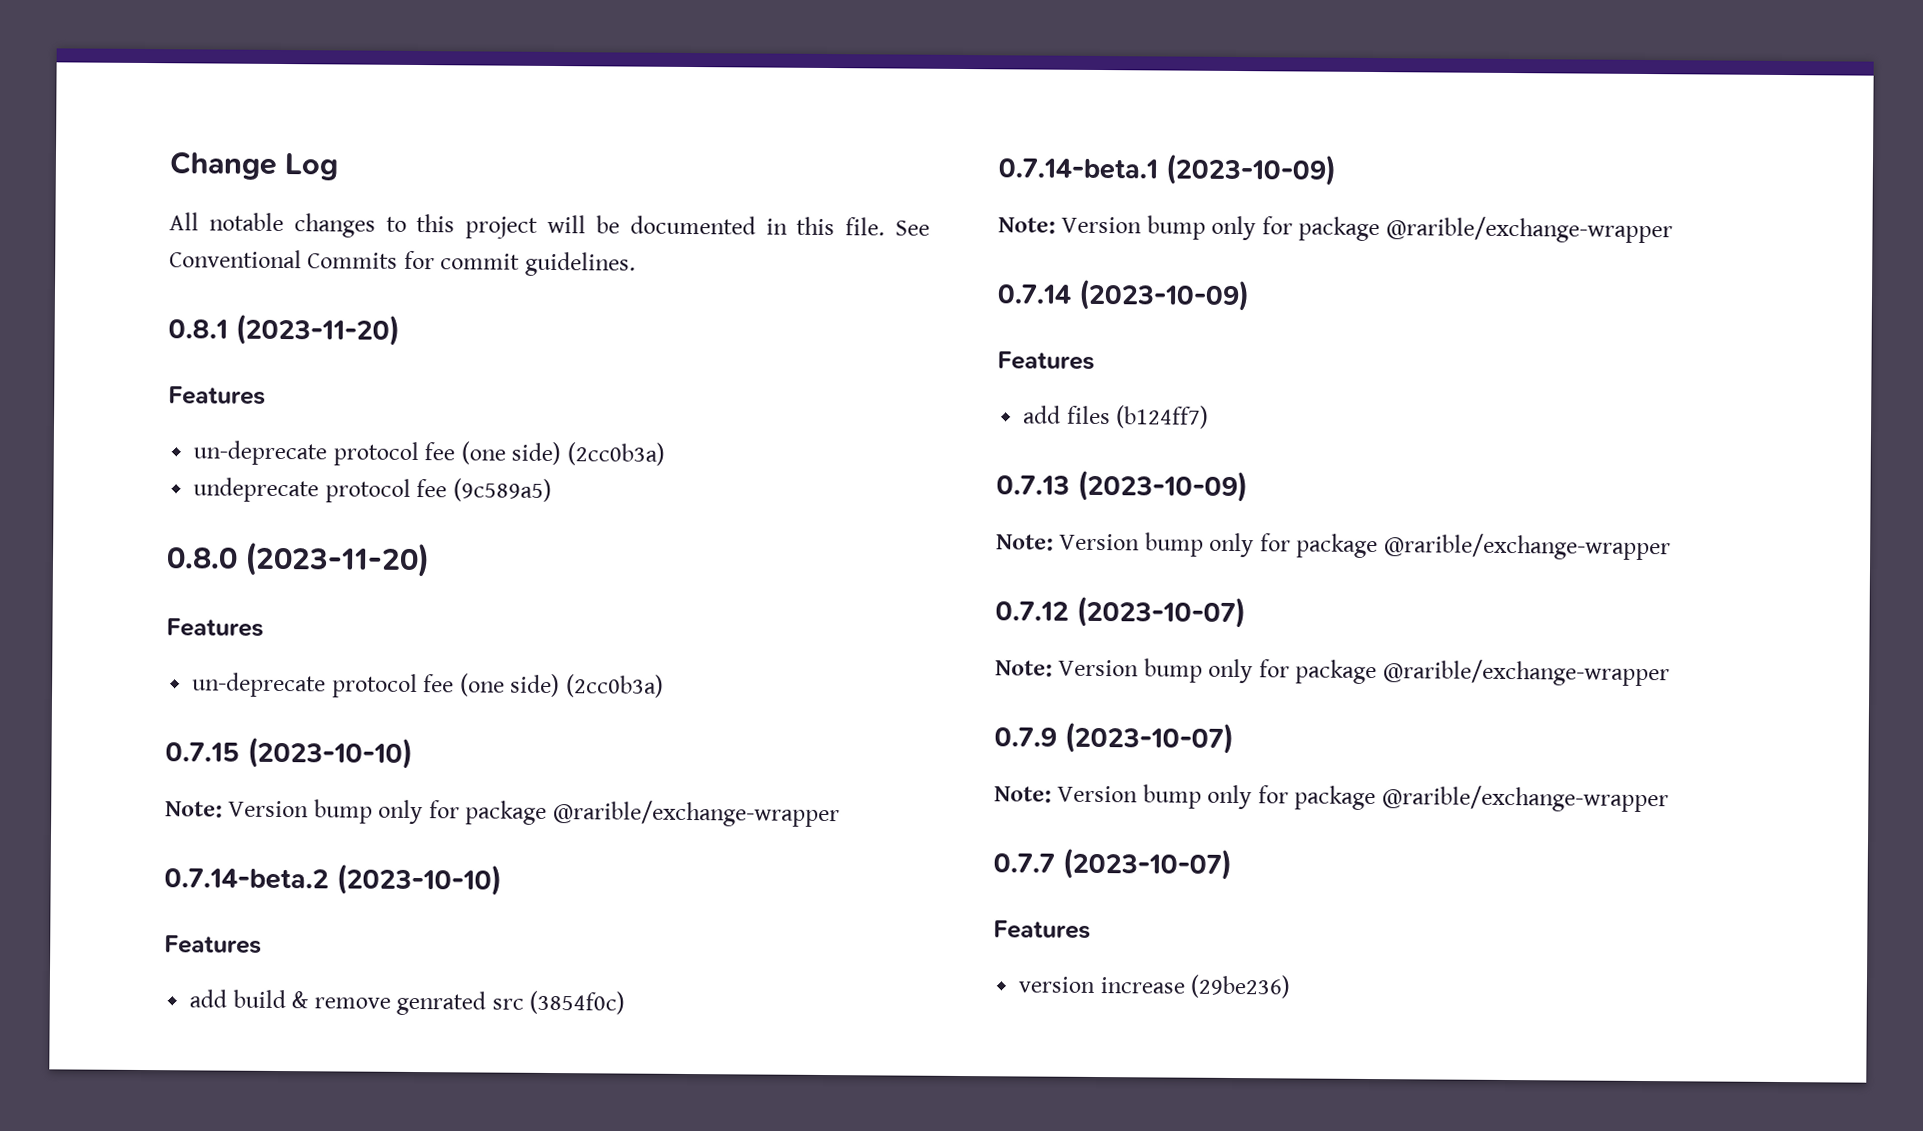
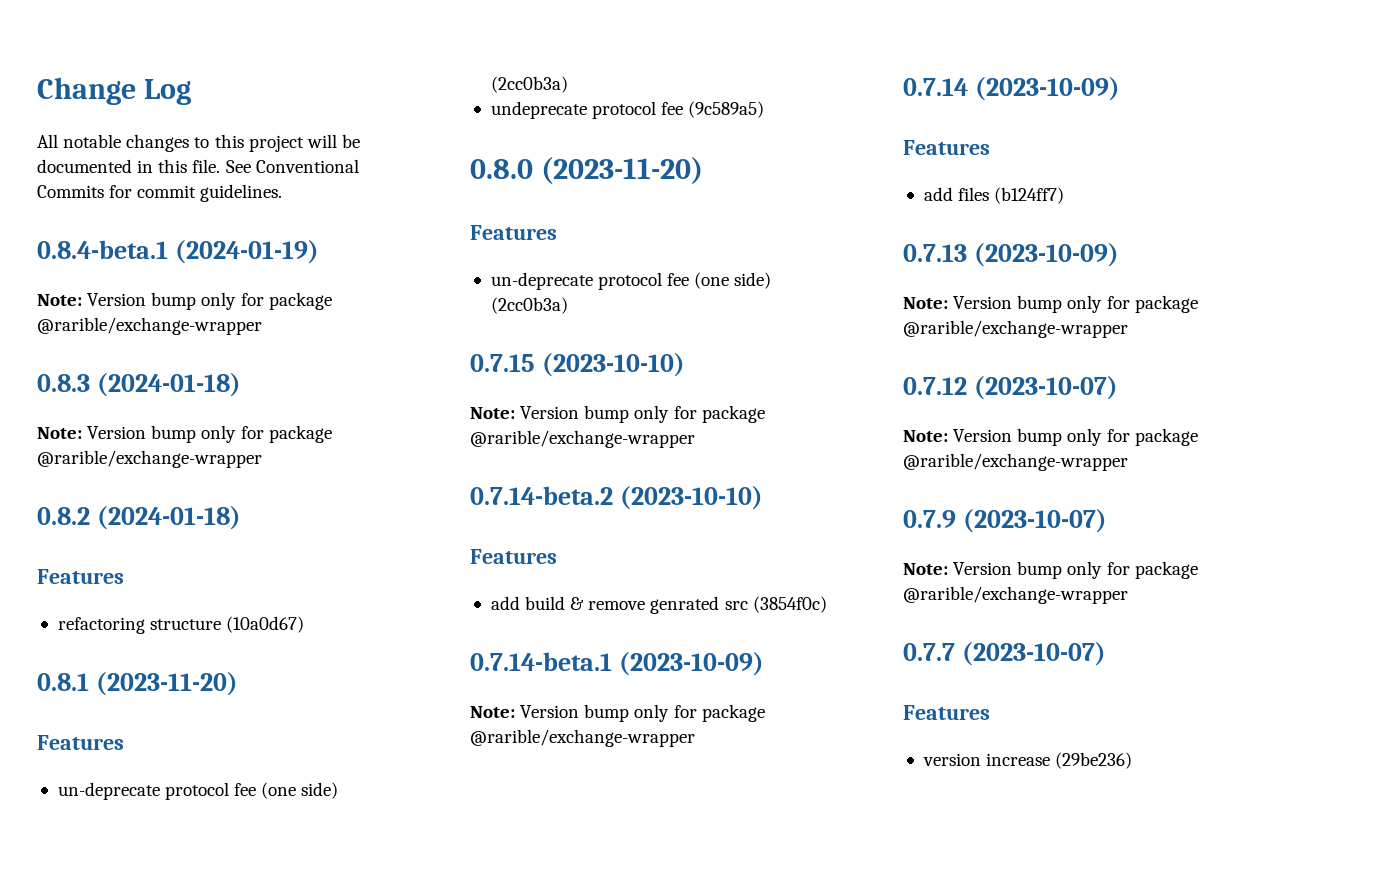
+ 0.8.4-beta.1 (2024-01-19)
+ Note: Version bump only for package @rarible/exchange-wrapper
+ 0.8.3 (2024-01-18)
+ Note: Version bump only for package @rarible/exchange-wrapper
+ 0.8.2 (2024-01-18)
+ Features
+ refactoring structure (10a0d67)

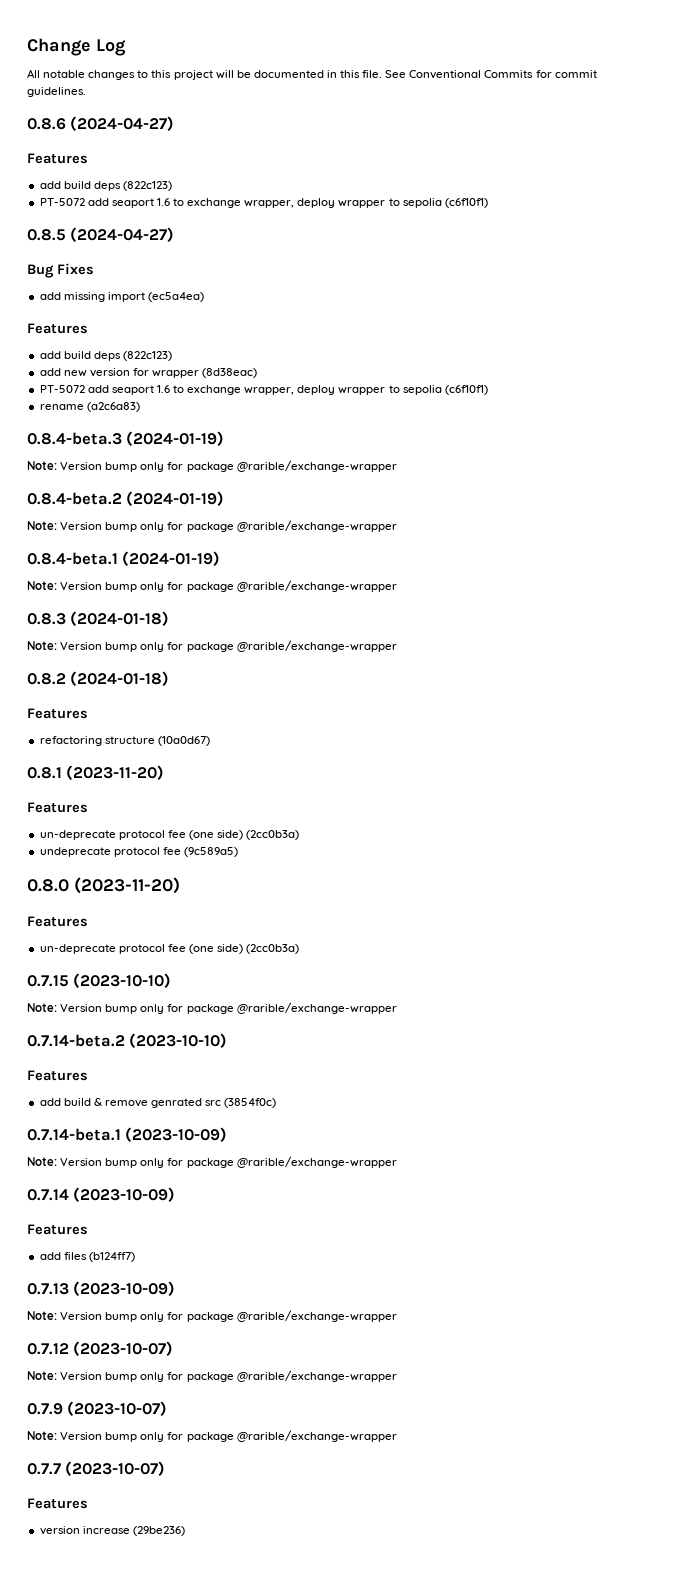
+ 0.8.6 (2024-04-27)
+ Features
+ add build deps (822c123)
+ PT-5072 add seaport 1.6 to exchange wrapper, deploy wrapper to sepolia (c6f10f1)
+ 0.8.5 (2024-04-27)
+ Bug Fixes
+ add missing import (ec5a4ea)
+ Features
+ add build deps (822c123)
+ add new version for wrapper (8d38eac)
+ PT-5072 add seaport 1.6 to exchange wrapper, deploy wrapper to sepolia (c6f10f1)
+ rename (a2c6a83)
+ 0.8.4-beta.3 (2024-01-19)
+ Note: Version bump only for package @rarible/exchange-wrapper
+ 0.8.4-beta.2 (2024-01-19)
+ Note: Version bump only for package @rarible/exchange-wrapper

